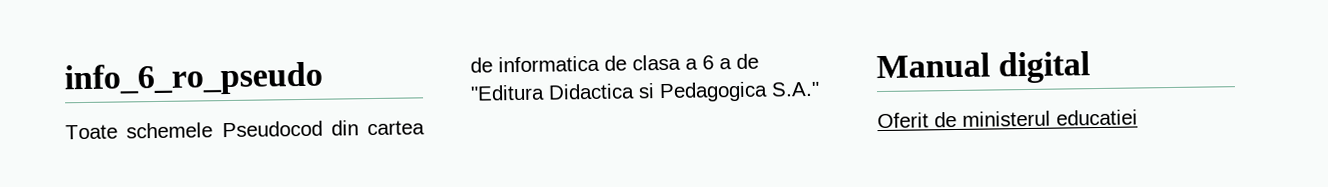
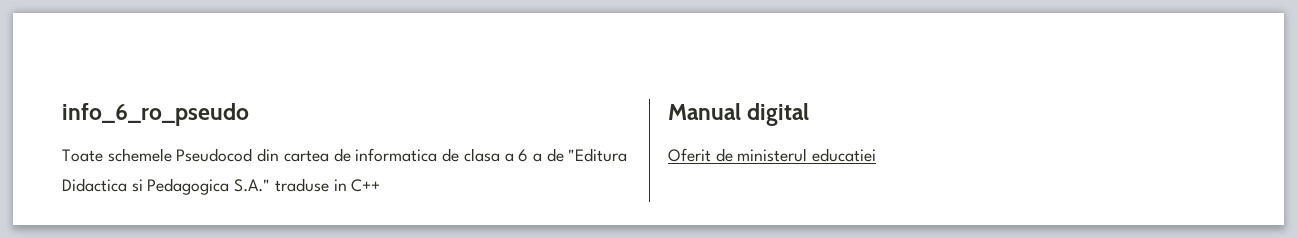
- Toate schemele Pseudocod din cartea de informatica de clasa a 6 a de "Editura Didactica si Pedagogica S.A."
+ Toate schemele Pseudocod din cartea de informatica de clasa a 6 a de "Editura Didactica si Pedagogica S.A." traduse in C++

